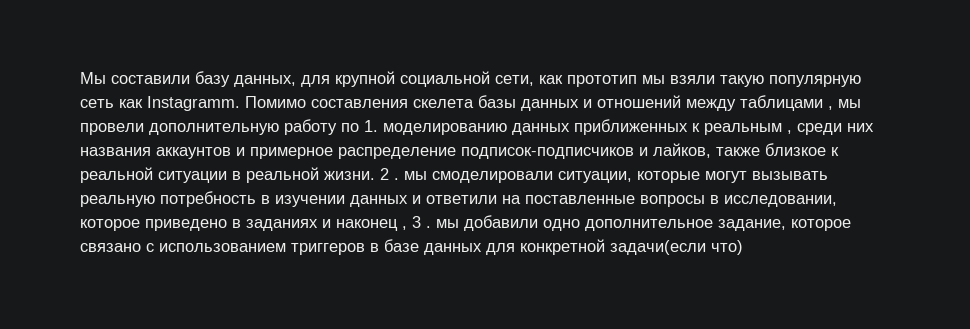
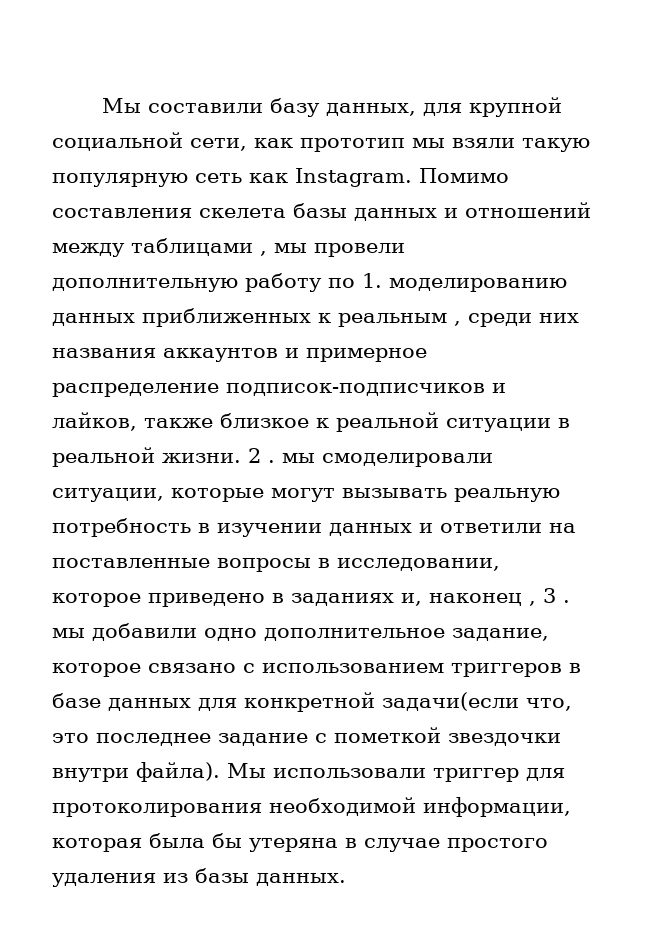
- Мы составили базу данных, для крупной социальной сети, как прототип мы взяли такую популярную сеть как Instagramm.
+ Мы составили базу данных, для крупной социальной сети, как прототип мы взяли такую популярную сеть как Instagram.
- 2 . мы смоделировали ситуации, которые могут вызывать реальную потребность в изучении данных и ответили на поставленные вопросы в исследовании, которое приведено в заданиях и наконец , 3 . мы добавили одно дополнительное задание, которое связано с использованием триггеров в базе данных для конкретной задачи(если что)
+ 2 . мы смоделировали ситуации, которые могут вызывать реальную потребность в изучении данных и ответили на поставленные вопросы в исследовании, которое приведено в заданиях и, наконец , 3 . мы добавили одно дополнительное задание, которое связано с использованием триггеров в базе данных для конкретной задачи(если что, это последнее задание с пометкой звездочки внутри файла). Мы использовали триггер для протоколирования необходимой информации, которая была бы утеряна в случае простого удаления из базы данных.

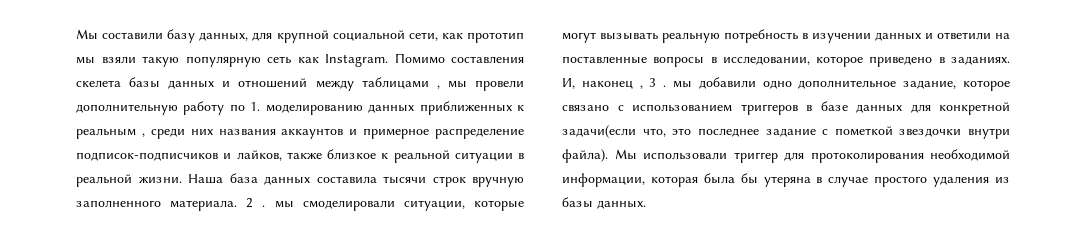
+ Наша база данных составила тысячи строк вручную заполненного материала.
- 2 . мы смоделировали ситуации, которые могут вызывать реальную потребность в изучении данных и ответили на поставленные вопросы в исследовании, которое приведено в заданиях и, наконец , 3 . мы добавили одно дополнительное задание, которое связано с использованием триггеров в базе данных для конкретной задачи(если что, это последнее задание с пометкой звездочки внутри файла).
+ 2 . мы смоделировали ситуации, которые могут вызывать реальную потребность в изучении данных и ответили на поставленные вопросы в исследовании, которое приведено в заданиях. И, наконец , 3 . мы добавили одно дополнительное задание, которое связано с использованием триггеров в базе данных для конкретной задачи(если что, это последнее задание с пометкой звездочки внутри файла).

